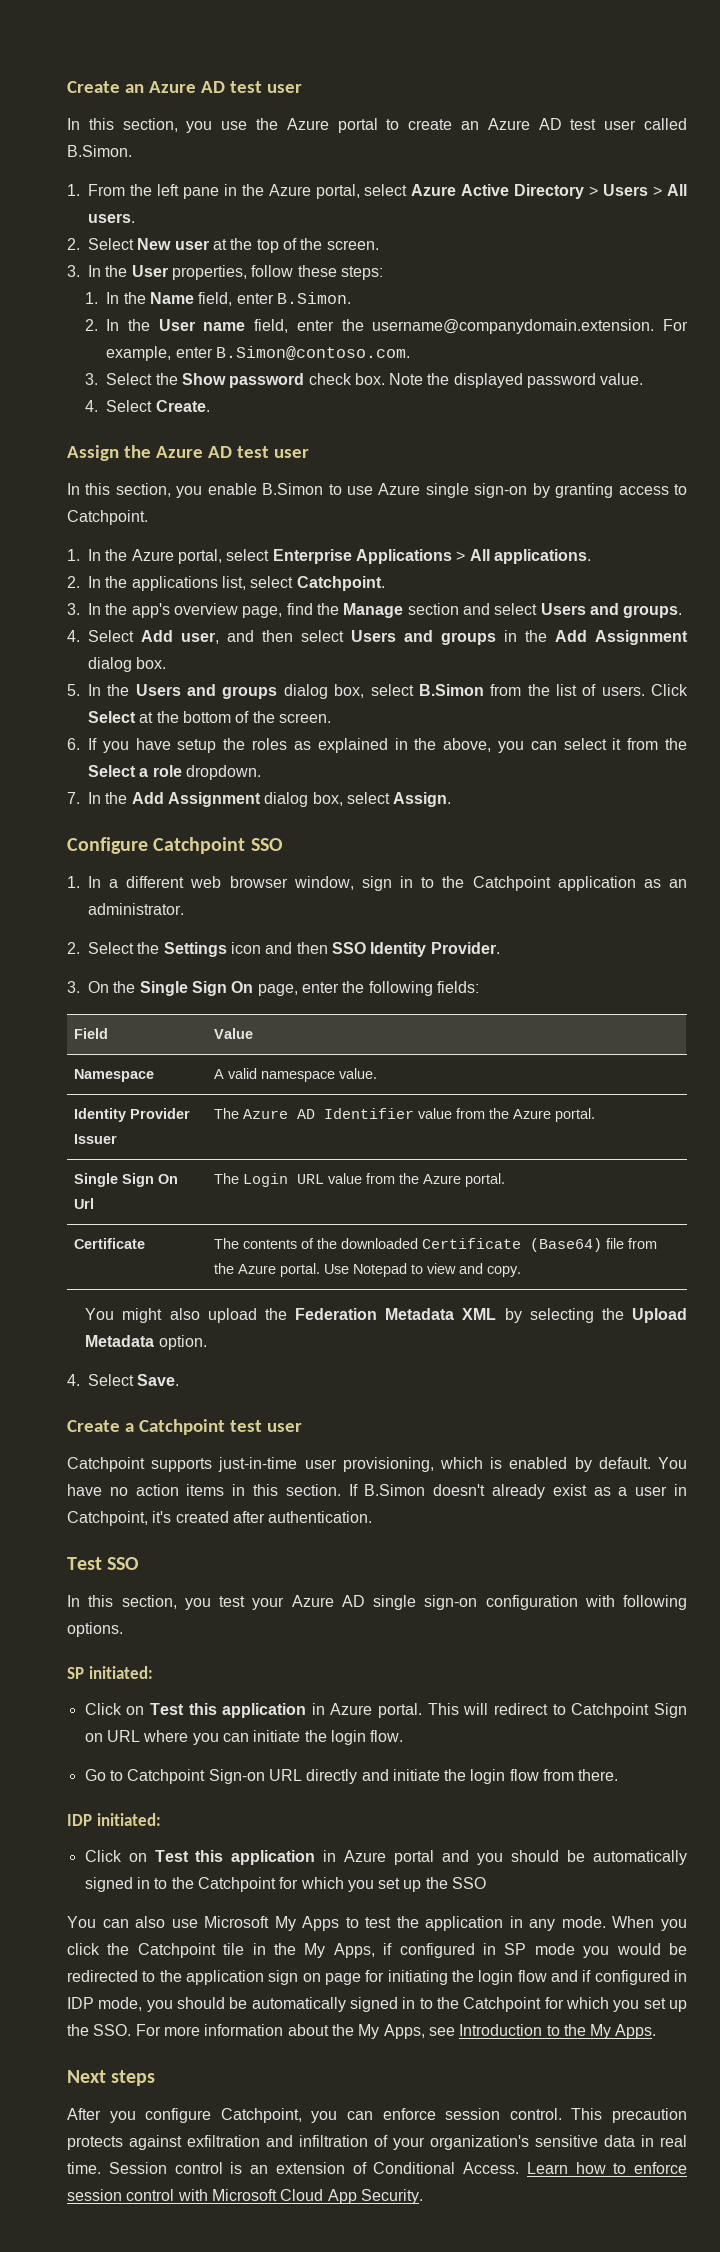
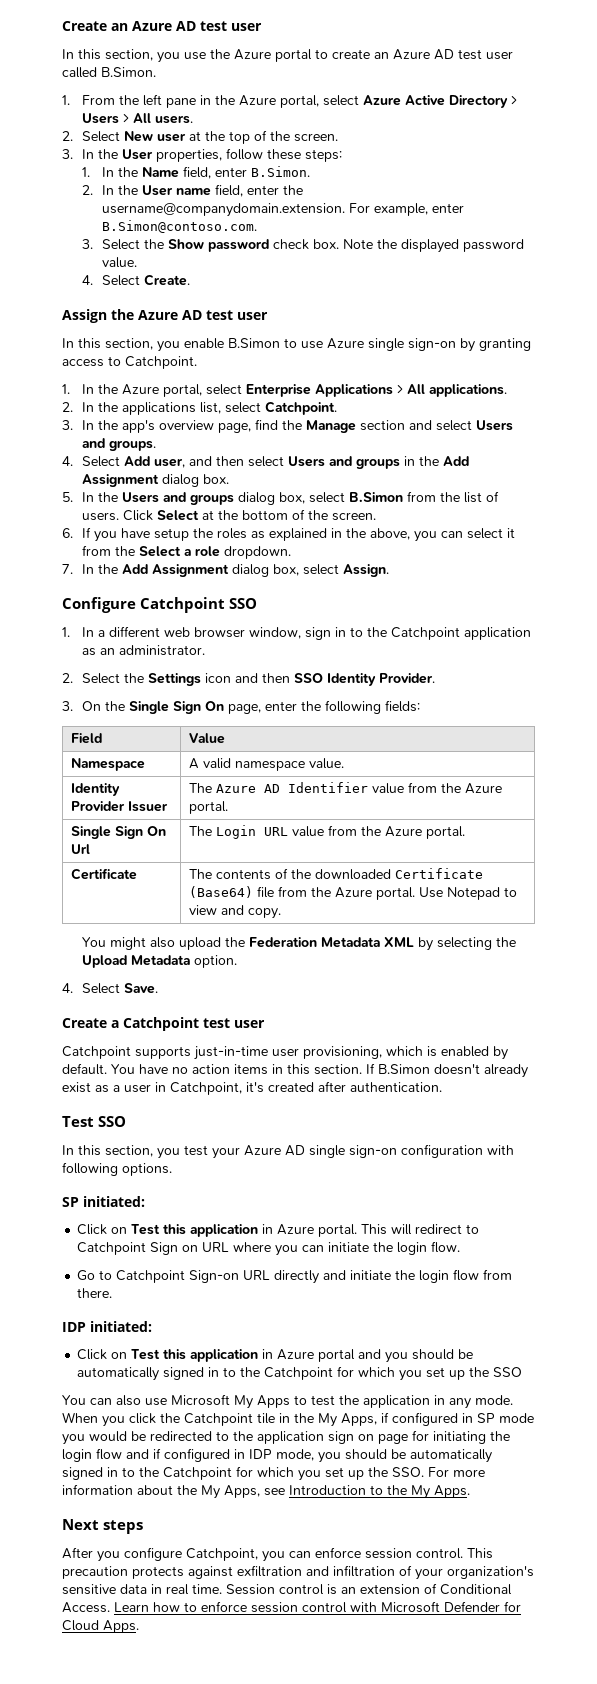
- Learn how to enforce session control with Microsoft Cloud App Security.
+ Learn how to enforce session control with Microsoft Defender for Cloud Apps.

